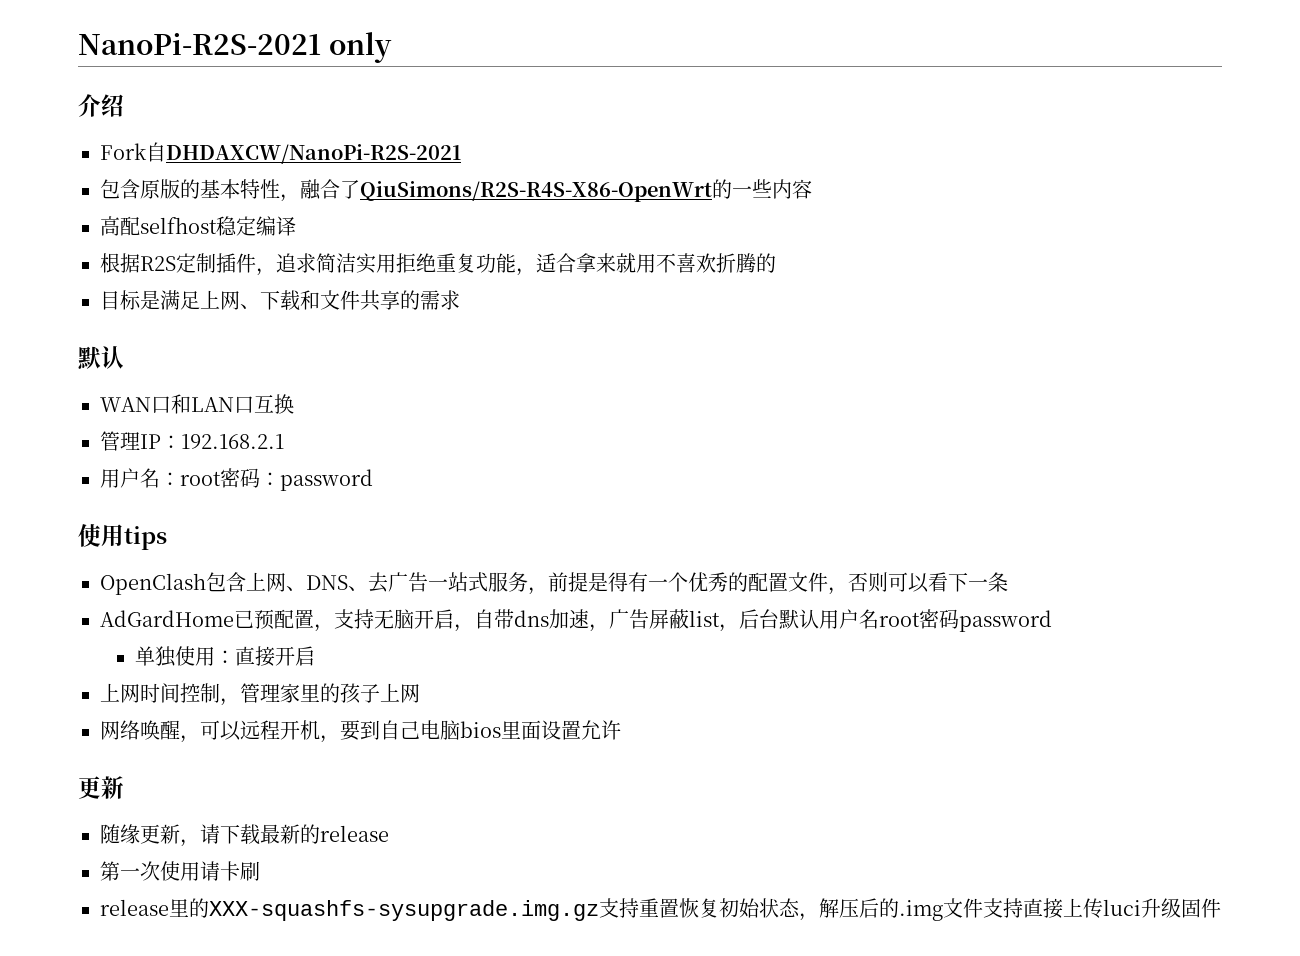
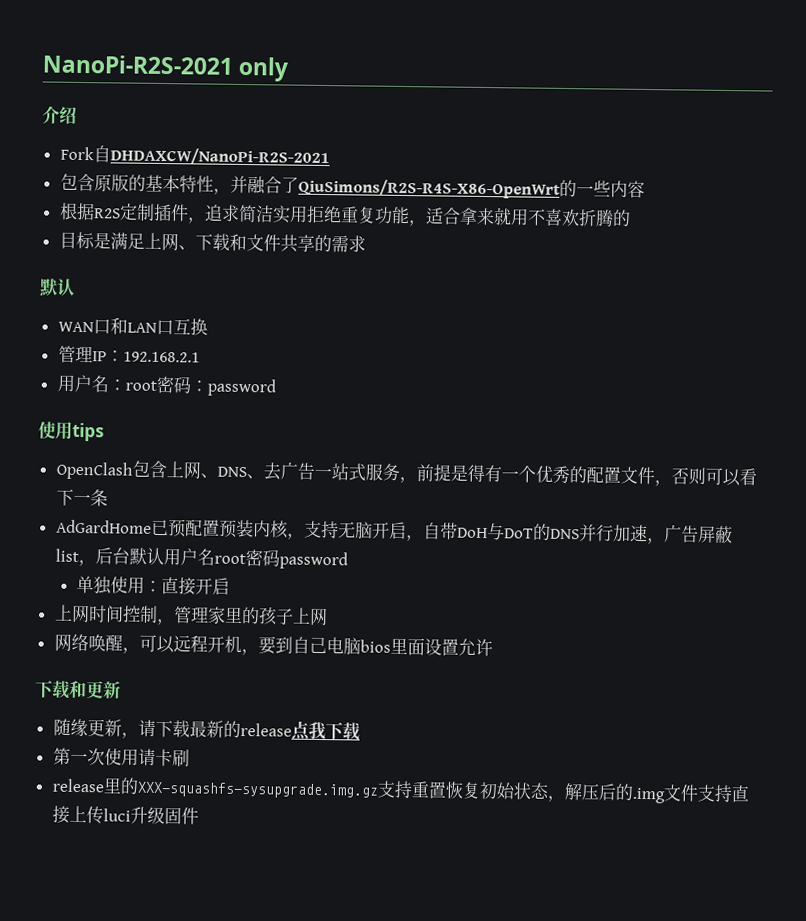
- 包含原版的基本特性，融合了QiuSimons/R2S-R4S-X86-OpenWrt的一些内容
+ 包含原版的基本特性，并融合了QiuSimons/R2S-R4S-X86-OpenWrt的一些内容
- 高配selfhost稳定编译
- AdGardHome已预配置，支持无脑开启，自带dns加速，广告屏蔽list，后台默认用户名root密码password
+ AdGardHome已预配置预装内核，支持无脑开启，自带DoH与DoT的DNS并行加速，广告屏蔽list，后台默认用户名root密码password
  网络唤醒，可以远程开机，要到自己电脑bios里面设置允许
- 更新
+ 下载和更新
- 随缘更新，请下载最新的release
+ 随缘更新，请下载最新的release点我下载

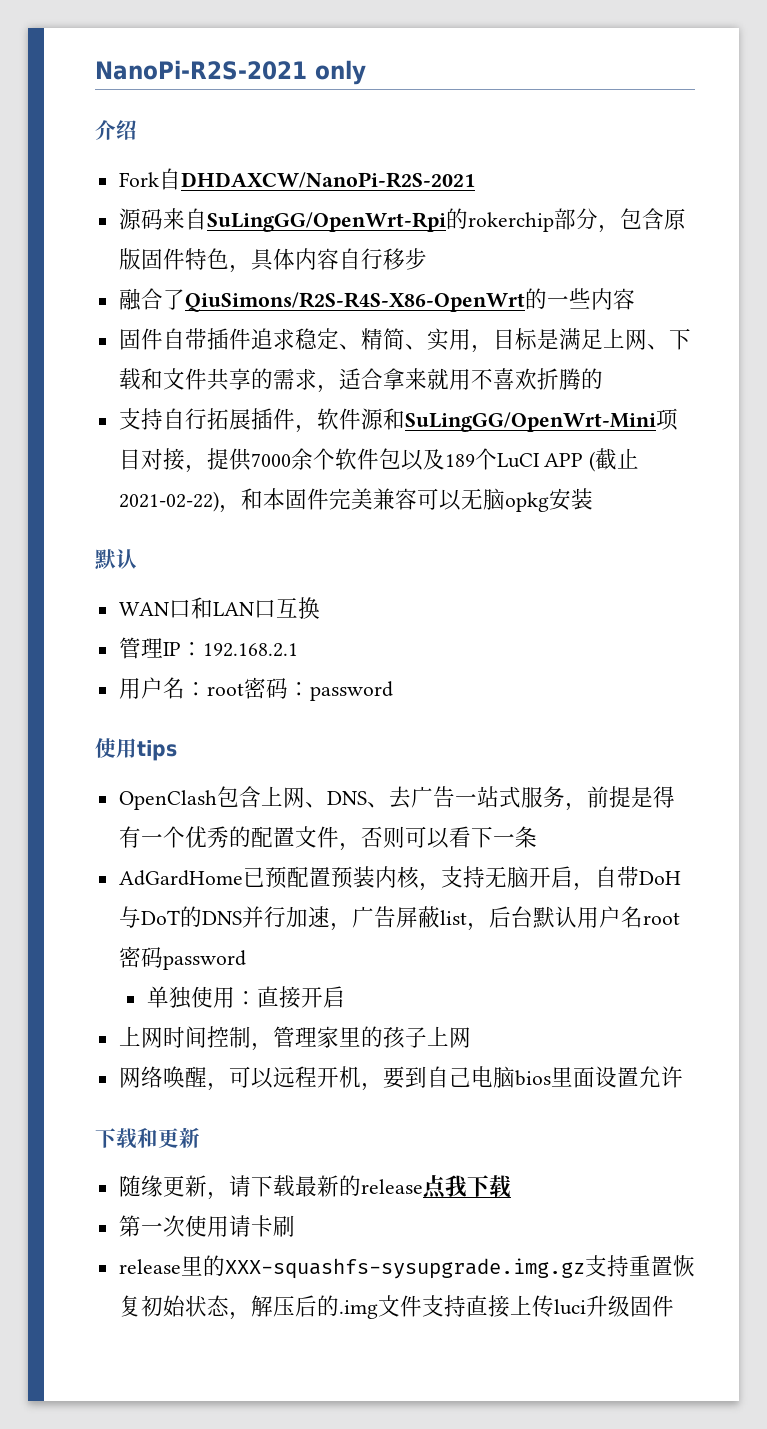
- 包含原版的基本特性，并融合了QiuSimons/R2S-R4S-X86-OpenWrt的一些内容
+ 源码来自SuLingGG/OpenWrt-Rpi的rokerchip部分，包含原版固件特色，具体内容自行移步
+ 融合了QiuSimons/R2S-R4S-X86-OpenWrt的一些内容
- 根据R2S定制插件，追求简洁实用拒绝重复功能，适合拿来就用不喜欢折腾的
- 目标是满足上网、下载和文件共享的需求
+ 固件自带插件追求稳定、精简、实用，目标是满足上网、下载和文件共享的需求，适合拿来就用不喜欢折腾的
+ 支持自行拓展插件，软件源和SuLingGG/OpenWrt-Mini项目对接，提供7000余个软件包以及189个LuCI APP (截止2021-02-22)，和本固件完美兼容可以无脑opkg安装

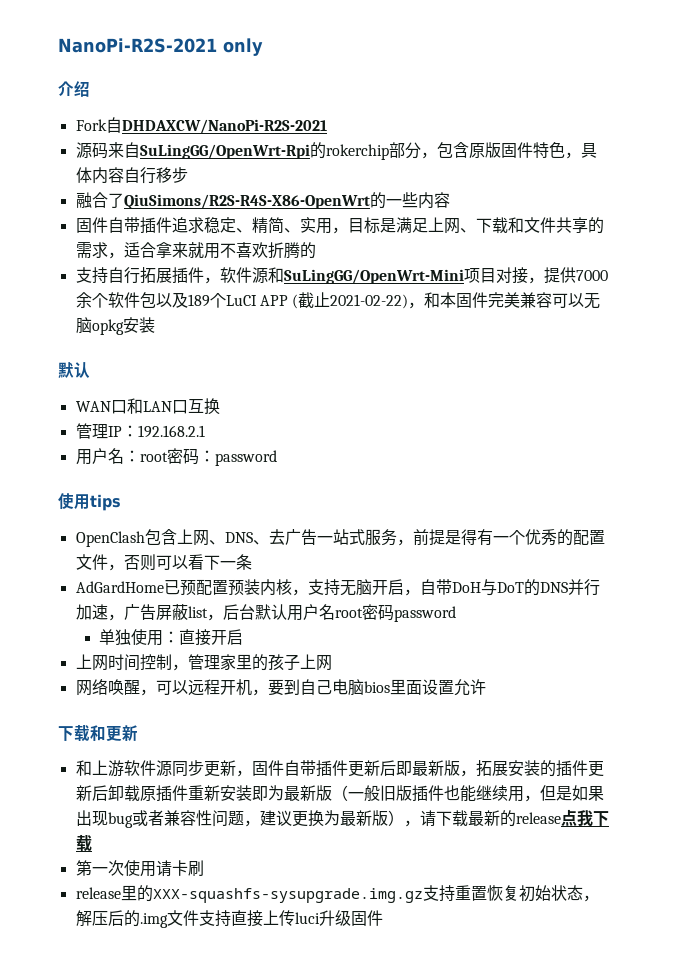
- 随缘更新，请下载最新的release点我下载
+ 和上游软件源同步更新，固件自带插件更新后即最新版，拓展安装的插件更新后卸载原插件重新安装即为最新版（一般旧版插件也能继续用，但是如果出现bug或者兼容性问题，建议更换为最新版），请下载最新的release点我下载

